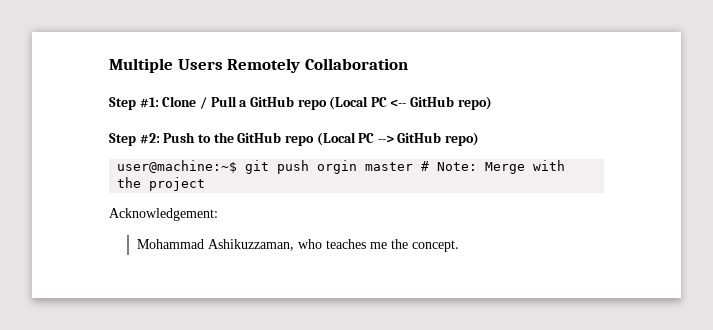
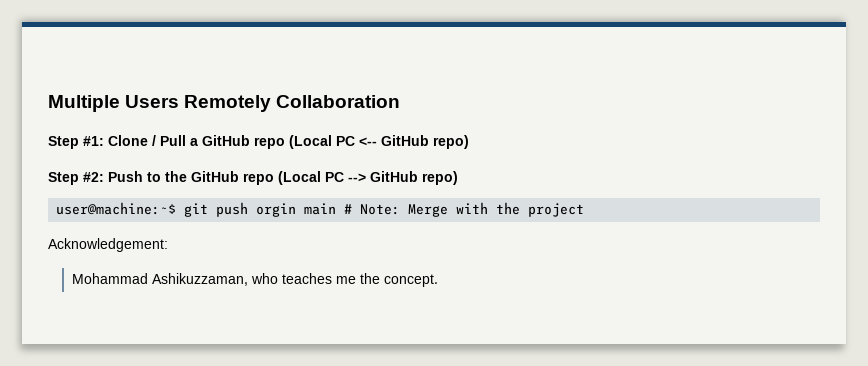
- user@machine:~$ git push orgin master # Note: Merge with the project
+ user@machine:~$ git push orgin main # Note: Merge with the project

